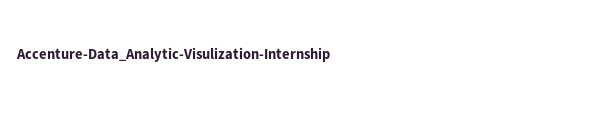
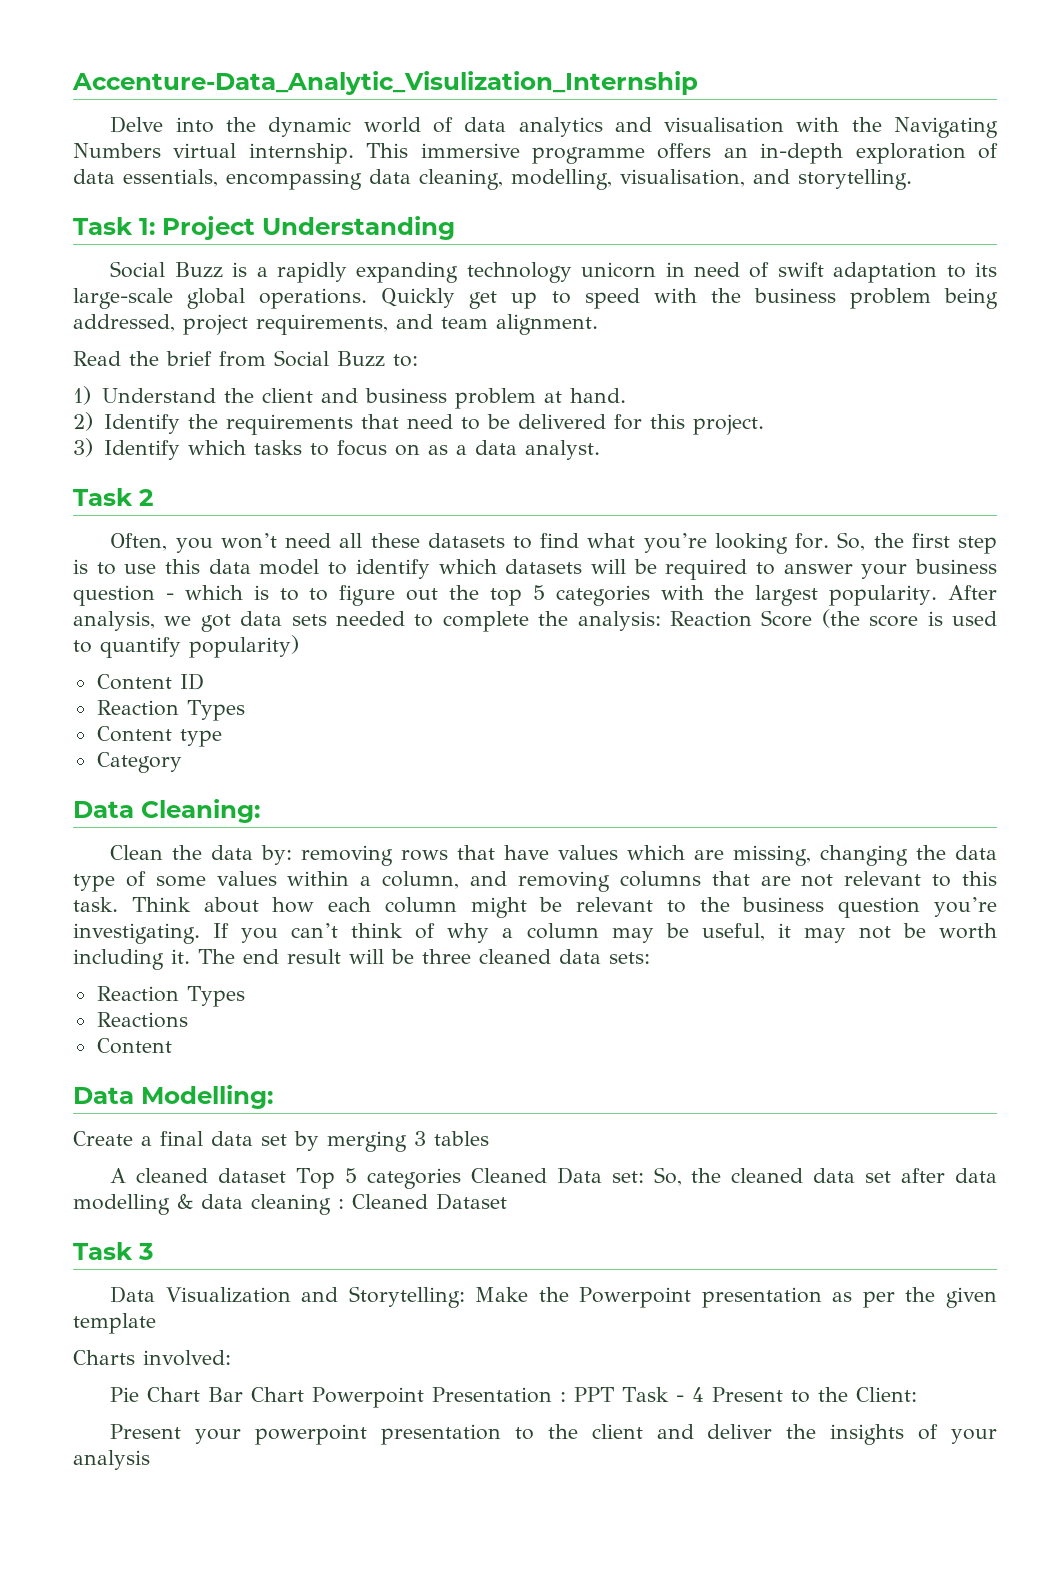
- Accenture-Data_Analytic-Visulization-Internship
+ Accenture-Data_Analytic_Visulization_Internship
+ Delve into the dynamic world of data analytics and visualisation with the Navigating Numbers virtual internship. This immersive programme offers an in-depth exploration of data essentials, encompassing data cleaning, modelling, visualisation, and storytelling.
+ Task 1: Project Understanding
+ Social Buzz is a rapidly expanding technology unicorn in need of swift adaptation to its large-scale global operations. Quickly get up to speed with the business problem being addressed, project requirements, and team alignment.
+ Read the brief from Social Buzz to:
+ 1) Understand the client and business problem at hand.
+ 2) Identify the requirements that need to be delivered for this project.
+ 3) Identify which tasks to focus on as a data analyst.
+ Task 2
+ Often, you won’t need all these datasets to find what you’re looking for. So, the first step is to use this data model to identify which datasets will be required to answer your business question - which is to to figure out the top 5 categories with the largest popularity. After analysis, we got data sets needed to complete the analysis: Reaction Score (the score is used to quantify popularity)
+ Content ID
+ Reaction Types
+ Content type
+ Category
+ Data Cleaning:
+ Clean the data by: removing rows that have values which are missing, changing the data type of some values within a column, and removing columns that are not relevant to this task. Think about how each column might be relevant to the business question you’re investigating. If you can’t think of why a column may be useful, it may not be worth including it. The end result will be three cleaned data sets:
+ Reaction Types
+ Reactions
+ Content
+ Data Modelling:
+ Create a final data set by merging 3 tables
+ A cleaned dataset Top 5 categories Cleaned Data set: So, the cleaned data set after data modelling & data cleaning : Cleaned Dataset
+ Task 3
+ Data Visualization and Storytelling: Make the Powerpoint presentation as per the given template
+ Charts involved:
+ Pie Chart Bar Chart Powerpoint Presentation : PPT Task - 4 Present to the Client:
+ Present your powerpoint presentation to the client and deliver the insights of your analysis

